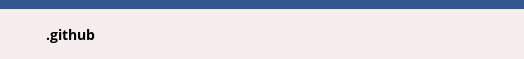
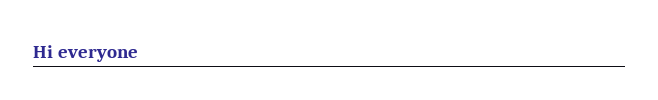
- .github
+ Hi everyone

